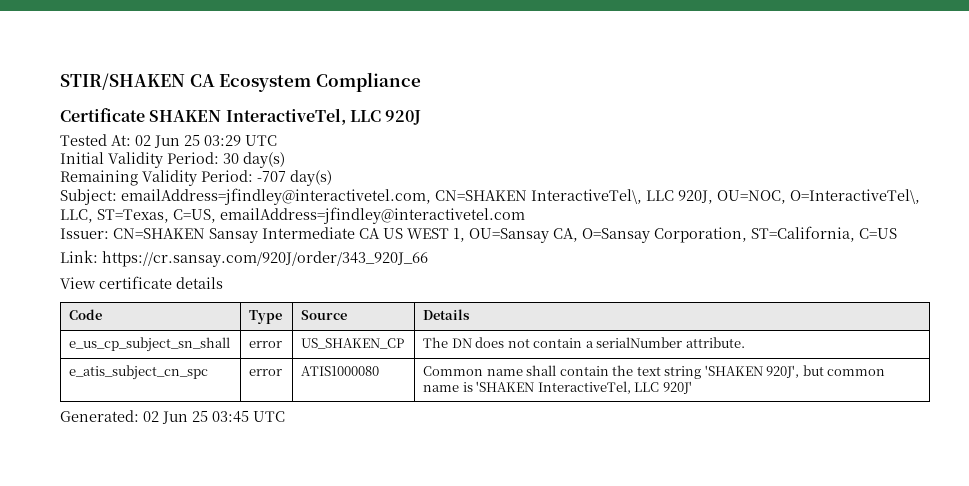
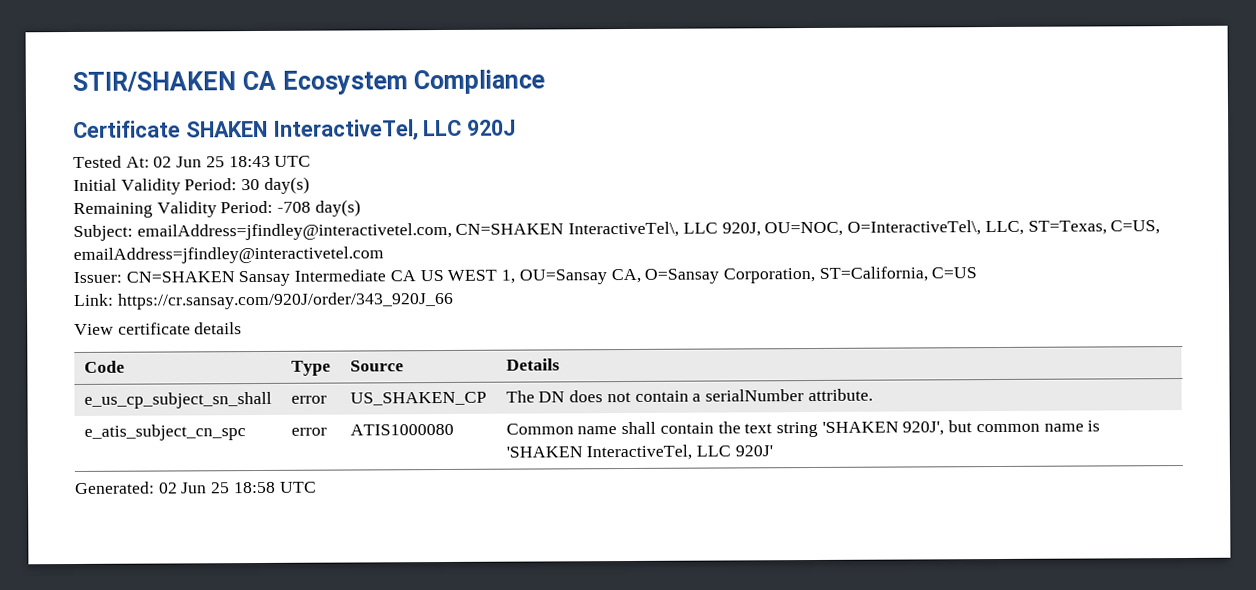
- Tested At: 02 Jun 25 03:29 UTC
+ Tested At: 02 Jun 25 18:43 UTC
- Remaining Validity Period: -707 day(s)
+ Remaining Validity Period: -708 day(s)
- Generated: 02 Jun 25 03:45 UTC
+ Generated: 02 Jun 25 18:58 UTC

